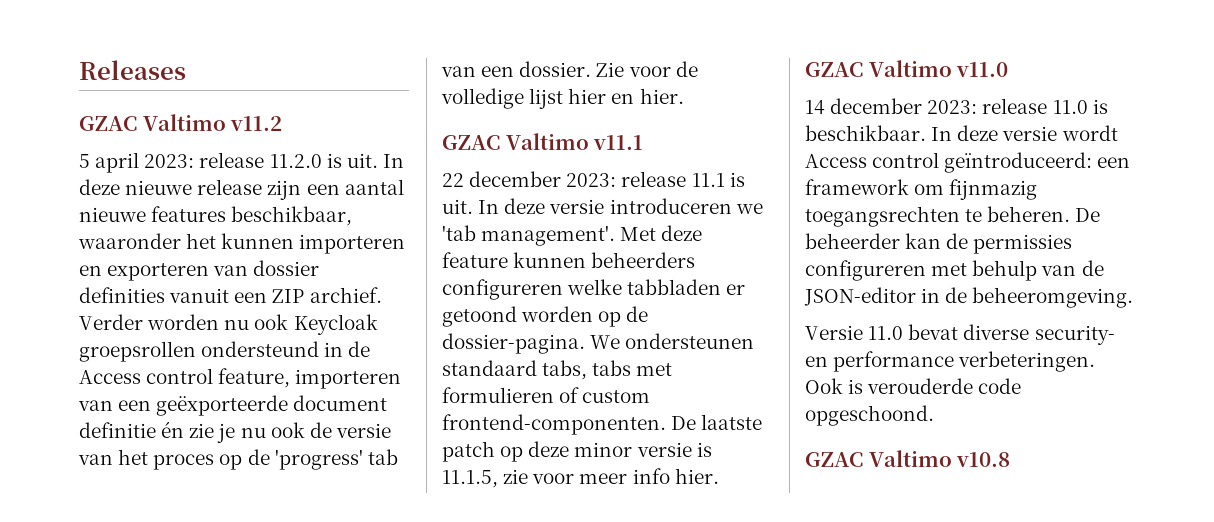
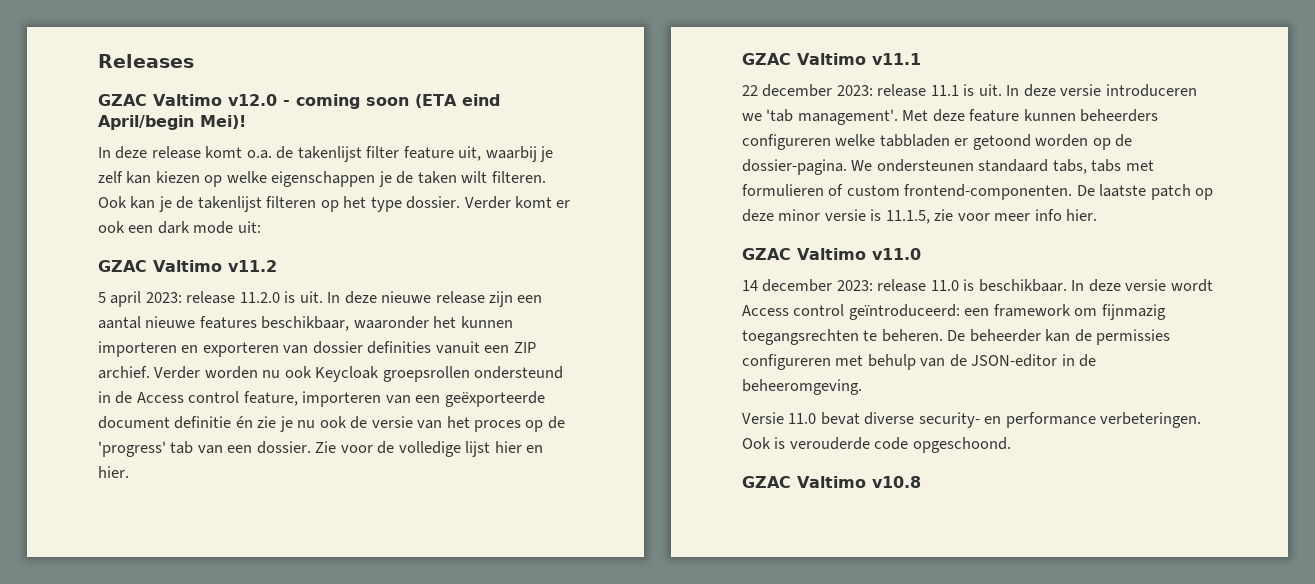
+ GZAC Valtimo v12.0 - coming soon (ETA eind April/begin Mei)!
+ In deze release komt o.a. de takenlijst filter feature uit, waarbij je zelf kan kiezen op welke eigenschappen je de taken wilt filteren. Ook kan je de takenlijst filteren op het type dossier. Verder komt er ook een dark mode uit:

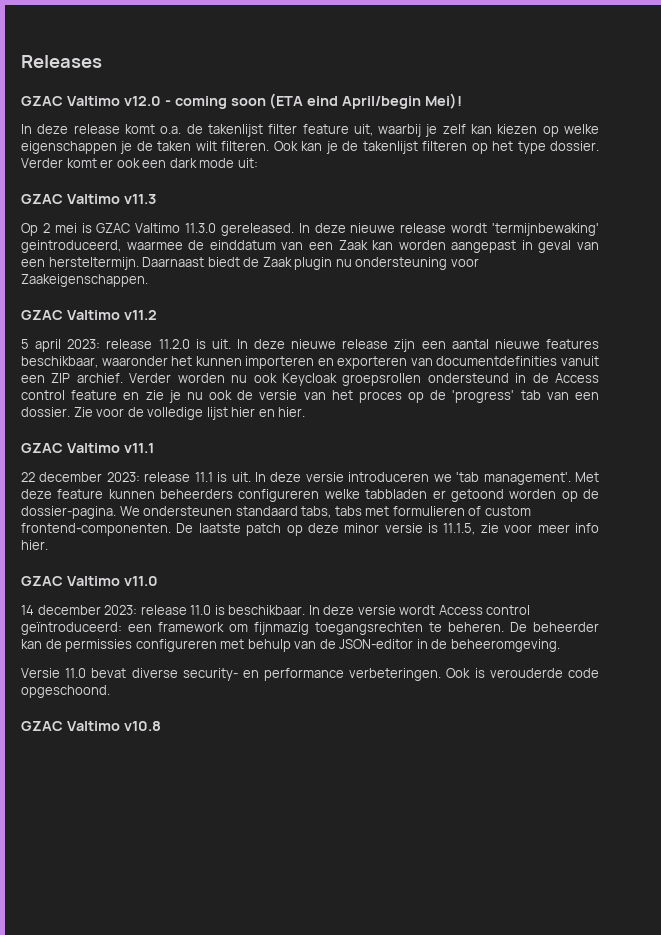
+ GZAC Valtimo v11.3
+ Op 2 mei is GZAC Valtimo 11.3.0 gereleased. In deze nieuwe release wordt 'termijnbewaking' geintroduceerd, waarmee de einddatum van een Zaak kan worden aangepast in geval van een hersteltermijn. Daarnaast biedt de Zaak plugin nu ondersteuning voor Zaakeigenschappen.
- In deze nieuwe release zijn een aantal nieuwe features beschikbaar, waaronder het kunnen importeren en exporteren van dossier definities vanuit een ZIP archief.
+ In deze nieuwe release zijn een aantal nieuwe features beschikbaar, waaronder het kunnen importeren en exporteren van documentdefinities vanuit een ZIP archief.
- Verder worden nu ook Keycloak groepsrollen ondersteund in de Access control feature, importeren van een geëxporteerde document definitie én zie je nu ook de versie van het proces op de 'progress' tab van een dossier.
+ Verder worden nu ook Keycloak groepsrollen ondersteund in de Access control feature en zie je nu ook de versie van het proces op de 'progress' tab van een dossier.

